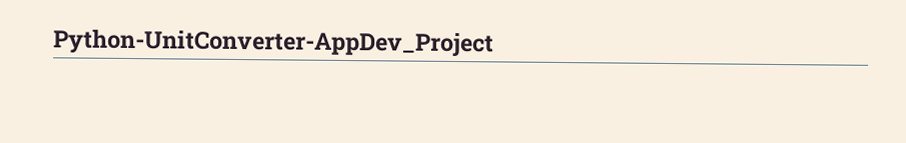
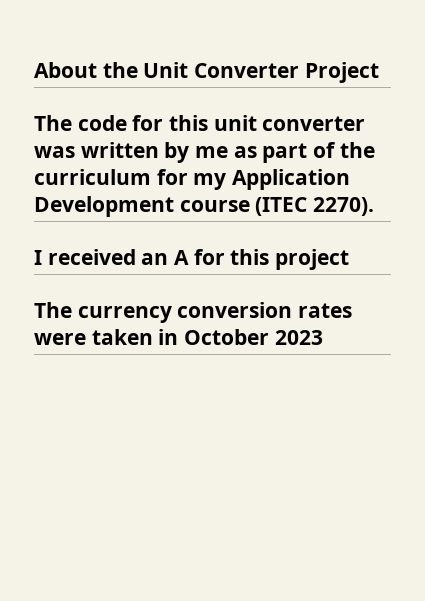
- Python-UnitConverter-AppDev_Project
+ About the Unit Converter Project
+ The code for this unit converter was written by me as part of the curriculum for my Application Development course (ITEC 2270).
+ I received an A for this project
+ The currency conversion rates were taken in October 2023

